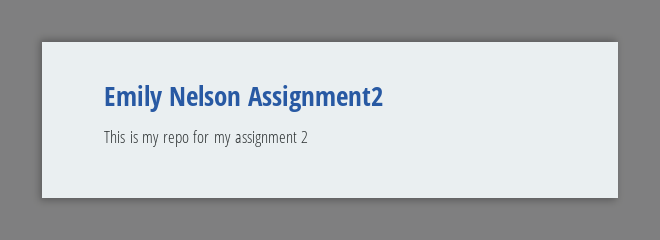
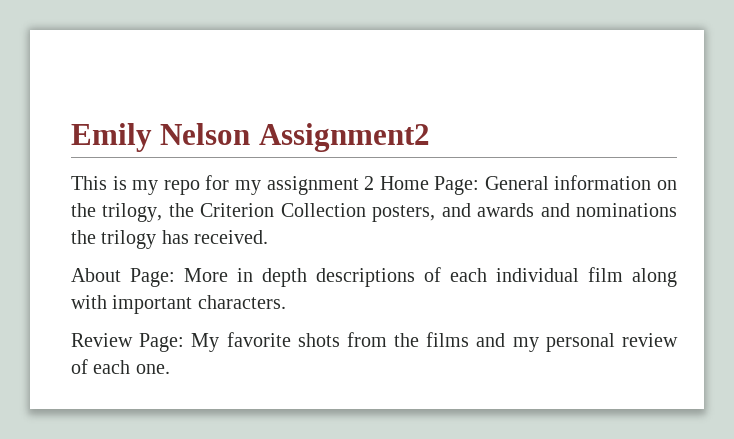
- This is my repo for my assignment 2
+ This is my repo for my assignment 2 Home Page: General information on the trilogy, the Criterion Collection posters, and awards and nominations the trilogy has received.
+ About Page: More in depth descriptions of each individual film along with important characters.
+ Review Page: My favorite shots from the films and my personal review of each one.

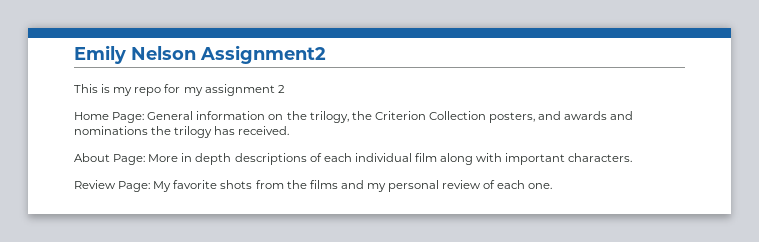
- This is my repo for my assignment 2 Home Page: General information on the trilogy, the Criterion Collection posters, and awards and nominations the trilogy has received.
+ This is my repo for my assignment 2
+ Home Page: General information on the trilogy, the Criterion Collection posters, and awards and nominations the trilogy has received.

